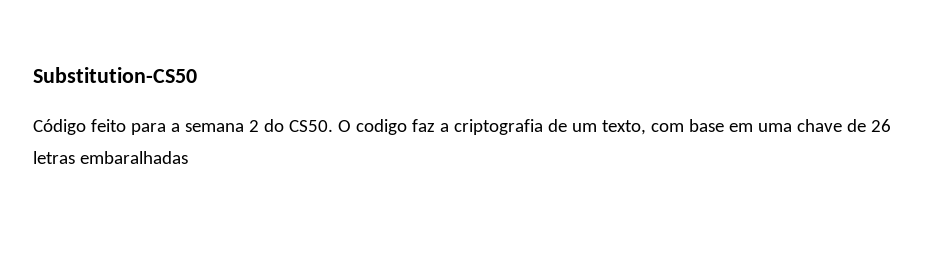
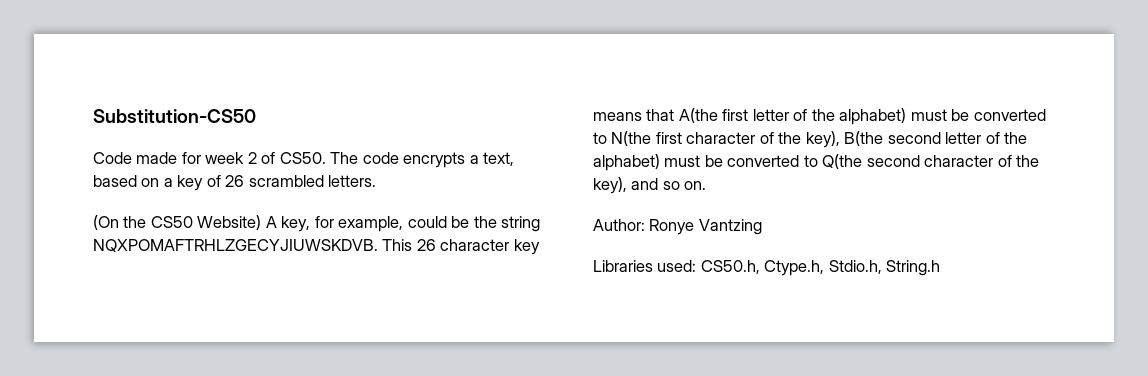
- Código feito para a semana 2 do CS50. O codigo faz a criptografia de um texto, com base em uma chave de 26 letras embaralhadas
+ Code made for week 2 of CS50. The code encrypts a text, based on a key of 26 scrambled letters.
+ (On the CS50 Website) A key, for example, could be the string NQXPOMAFTRHLZGECYJIUWSKDVB. This 26 character key means that A(the first letter of the alphabet) must be converted to N(the first character of the key), B(the second letter of the alphabet) must be converted to Q(the second character of the key), and so on.
+ Author: Ronye Vantzing
+ Libraries used: CS50.h, Ctype.h, Stdio.h, String.h

